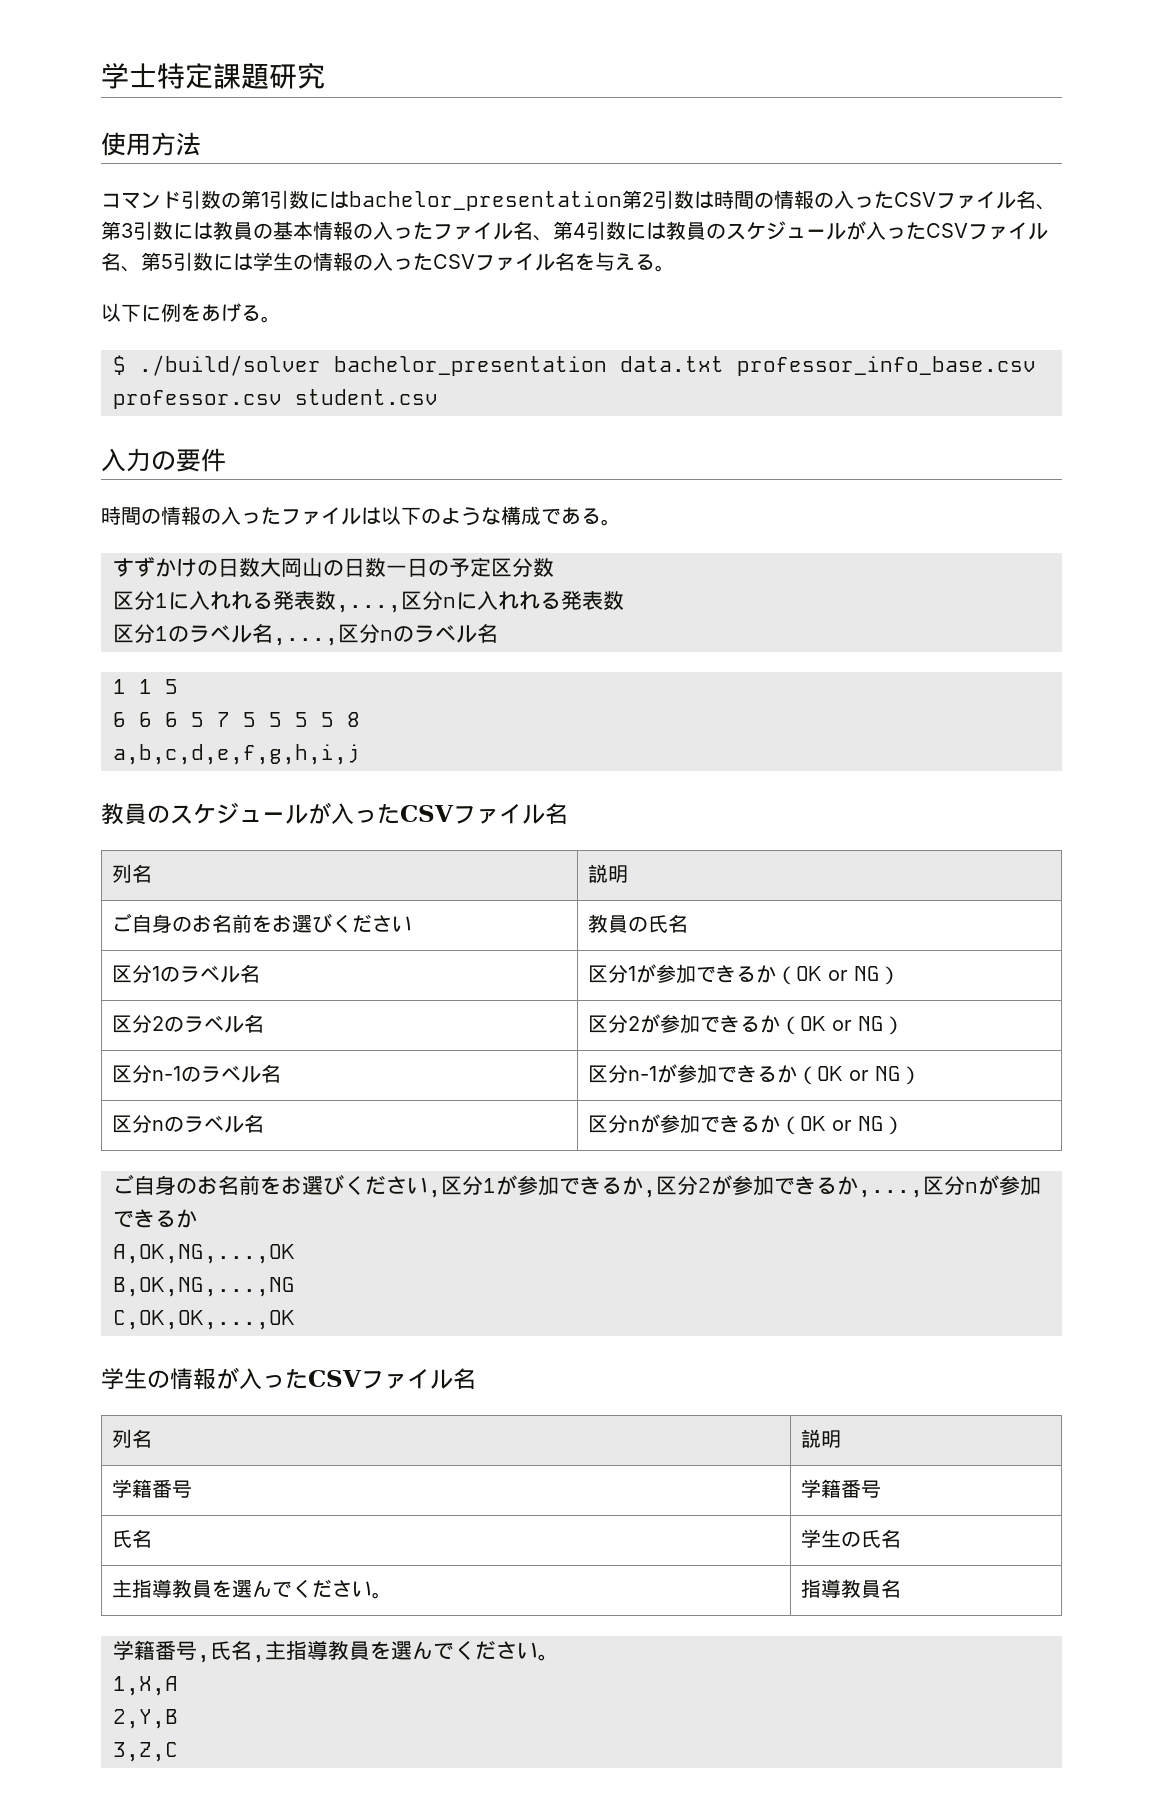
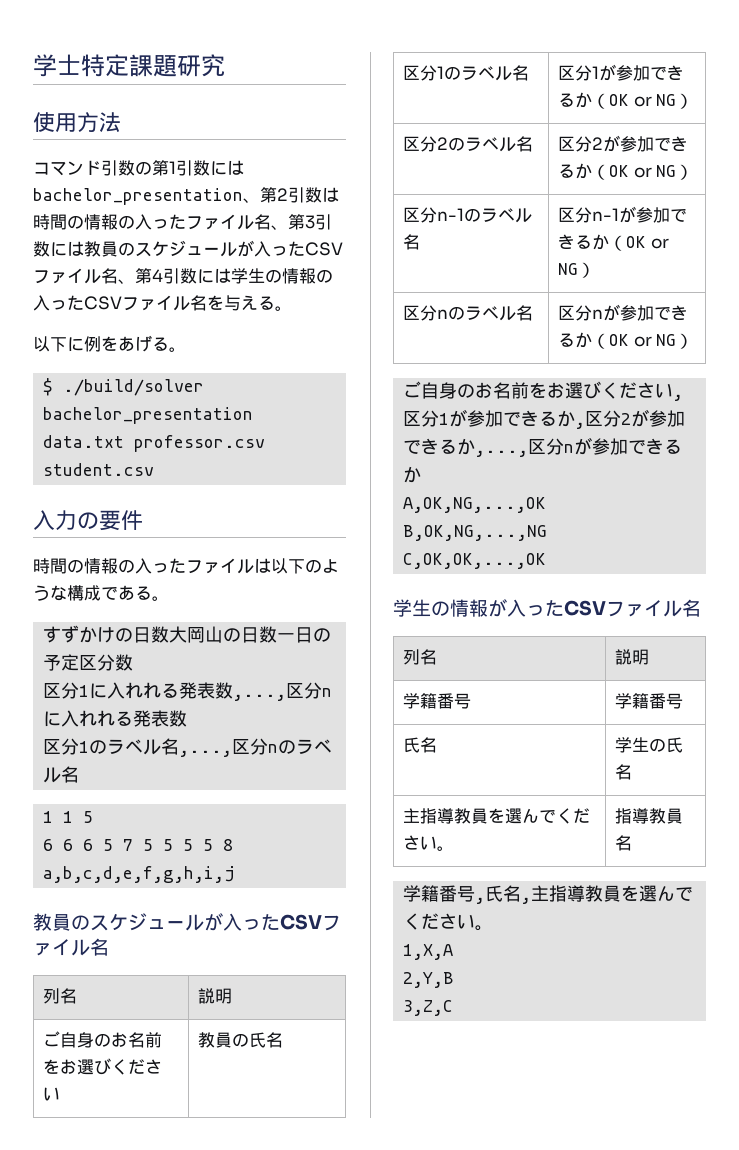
- コマンド引数の第1引数にはbachelor_presentation第2引数は時間の情報の入ったCSVファイル名、第3引数には教員の基本情報の入ったファイル名、第4引数には教員のスケジュールが入ったCSVファイル名、第5引数には学生の情報の入ったCSVファイル名を与える。
+ コマンド引数の第1引数にはbachelor_presentation、第2引数は時間の情報の入ったファイル名、第3引数には教員のスケジュールが入ったCSVファイル名、第4引数には学生の情報の入ったCSVファイル名を与える。
- $ ./build/solver bachelor_presentation data.txt professor_info_base.csv professor.csv student.csv
+ $ ./build/solver bachelor_presentation data.txt professor.csv student.csv

